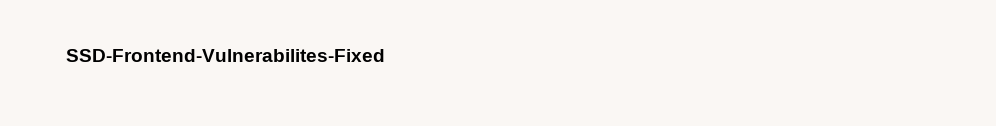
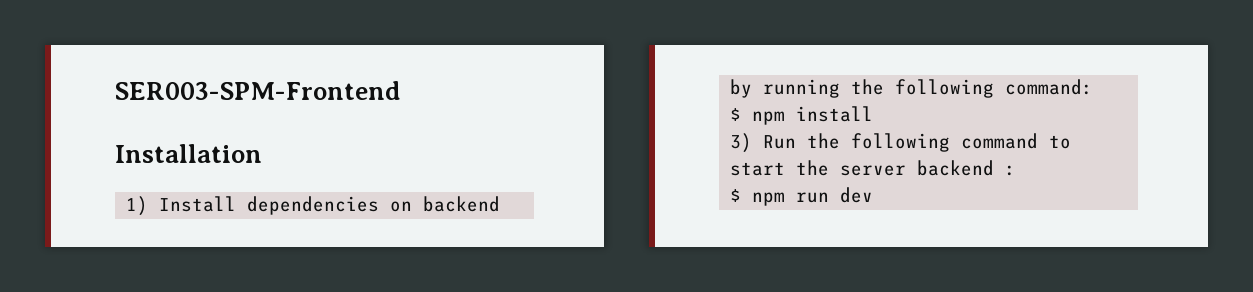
- SSD-Frontend-Vulnerabilites-Fixed
+ SER003-SPM-Frontend
+ Installation
+ 1) Install dependencies on backend by running the following command:
+ $ npm install
+ 3) Run the following command to start the server backend :
+ $ npm run dev

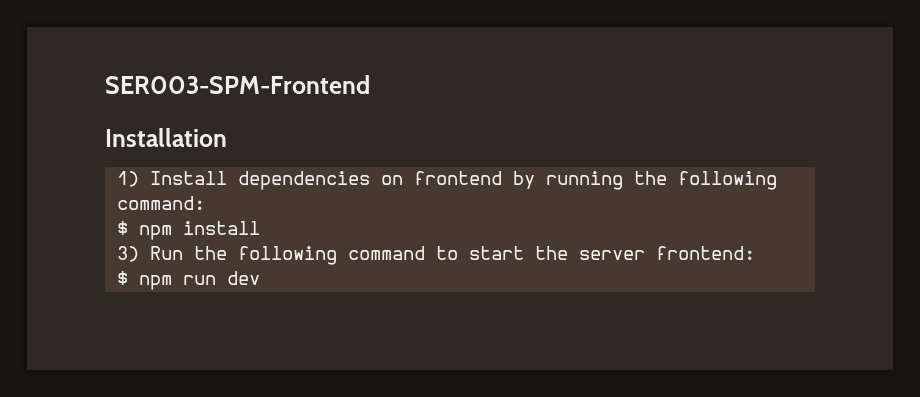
- 1) Install dependencies on backend by running the following command:
+ 1) Install dependencies on frontend by running the following command:
- 3) Run the following command to start the server backend :
+ 3) Run the following command to start the server frontend:

